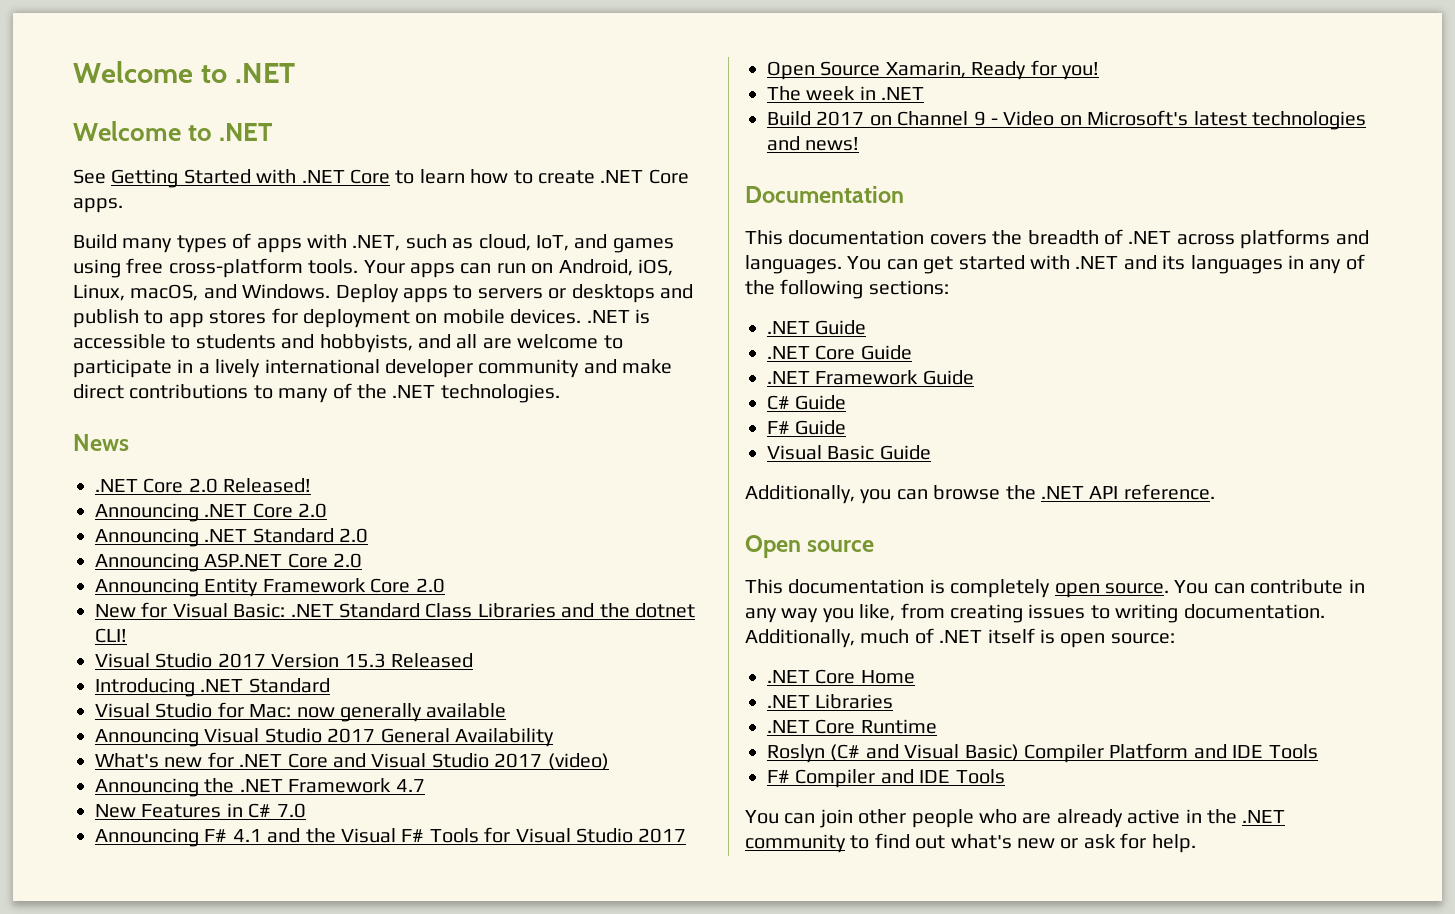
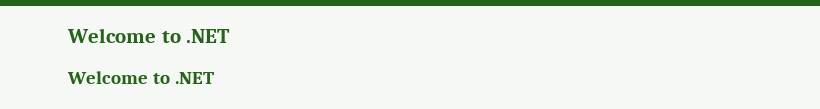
- See Getting Started with .NET Core to learn how to create .NET Core apps.
- Build many types of apps with .NET, such as cloud, IoT, and games using free cross-platform tools. Your apps can run on Android, iOS, Linux, macOS, and Windows. Deploy apps to servers or desktops and publish to app stores for deployment on mobile devices. .NET is accessible to students and hobbyists, and all are welcome to participate in a lively international developer community and make direct contributions to many of the .NET technologies.
- News
- .NET Core 2.0 Released!
- Announcing .NET Core 2.0
- Announcing .NET Standard 2.0
- Announcing ASP.NET Core 2.0
- Announcing Entity Framework Core 2.0
- New for Visual Basic: .NET Standard Class Libraries and the dotnet CLI!
- Visual Studio 2017 Version 15.3 Released
- Introducing .NET Standard
- Visual Studio for Mac: now generally available
- Announcing Visual Studio 2017 General Availability
- What's new for .NET Core and Visual Studio 2017 (video)
- Announcing the .NET Framework 4.7
- New Features in C# 7.0
- Announcing F# 4.1 and the Visual F# Tools for Visual Studio 2017
- Open Source Xamarin, Ready for you!
- The week in .NET
- Build 2017 on Channel 9 - Video on Microsoft's latest technologies and news!
- Documentation
- This documentation covers the breadth of .NET across platforms and languages. You can get started with .NET and its languages in any of the following sections:
- .NET Guide
- .NET Core Guide
- .NET Framework Guide
- C# Guide
- F# Guide
- Visual Basic Guide
- Additionally, you can browse the .NET API reference.
- Open source
- This documentation is completely open source. You can contribute in any way you like, from creating issues to writing documentation. Additionally, much of .NET itself is open source:
- .NET Core Home
- .NET Libraries
- .NET Core Runtime
- Roslyn (C# and Visual Basic) Compiler Platform and IDE Tools
- F# Compiler and IDE Tools
- You can join other people who are already active in the .NET community to find out what's new or ask for help.

